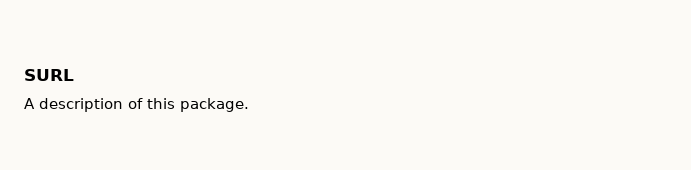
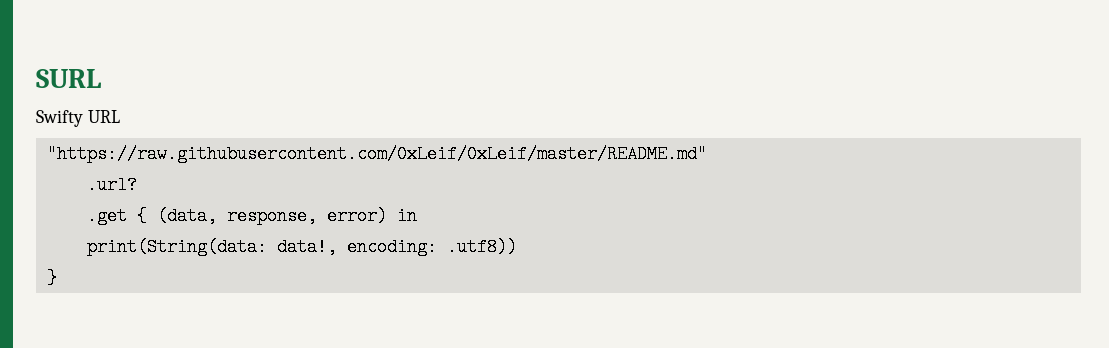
- A description of this package.
+ Swifty URL
+ "https://raw.githubusercontent.com/0xLeif/0xLeif/master/README.md"
+ .url?
+ .get { (data, response, error) in
+ print(String(data: data!, encoding: .utf8))
+ }

